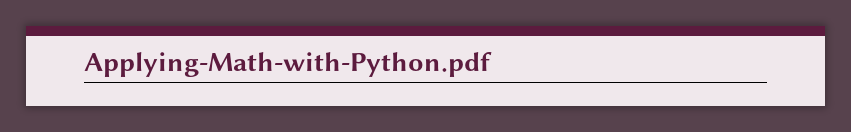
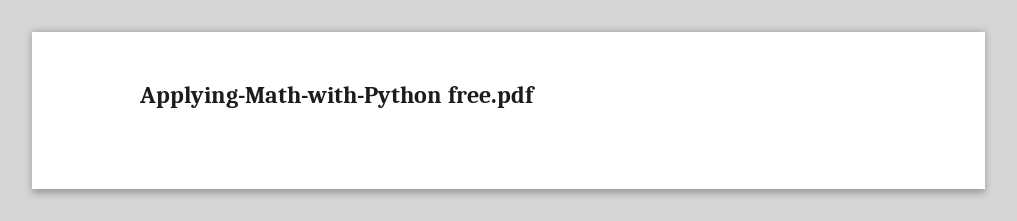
- Applying-Math-with-Python.pdf
+ Applying-Math-with-Python free.pdf

